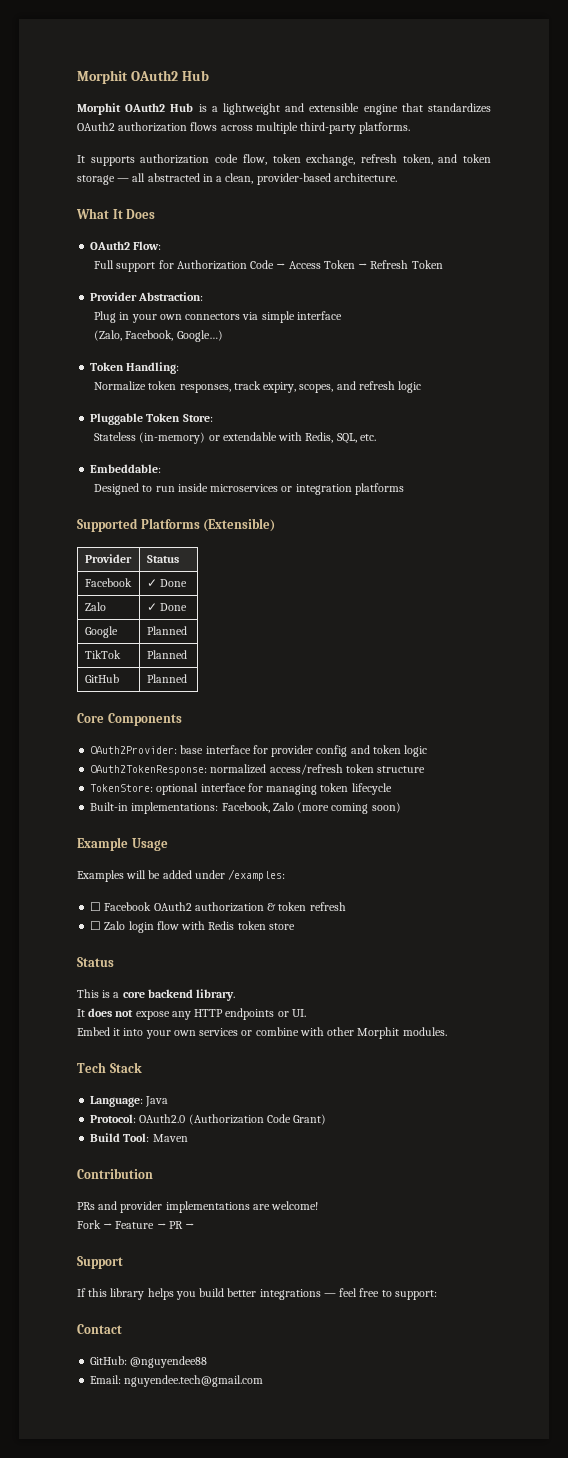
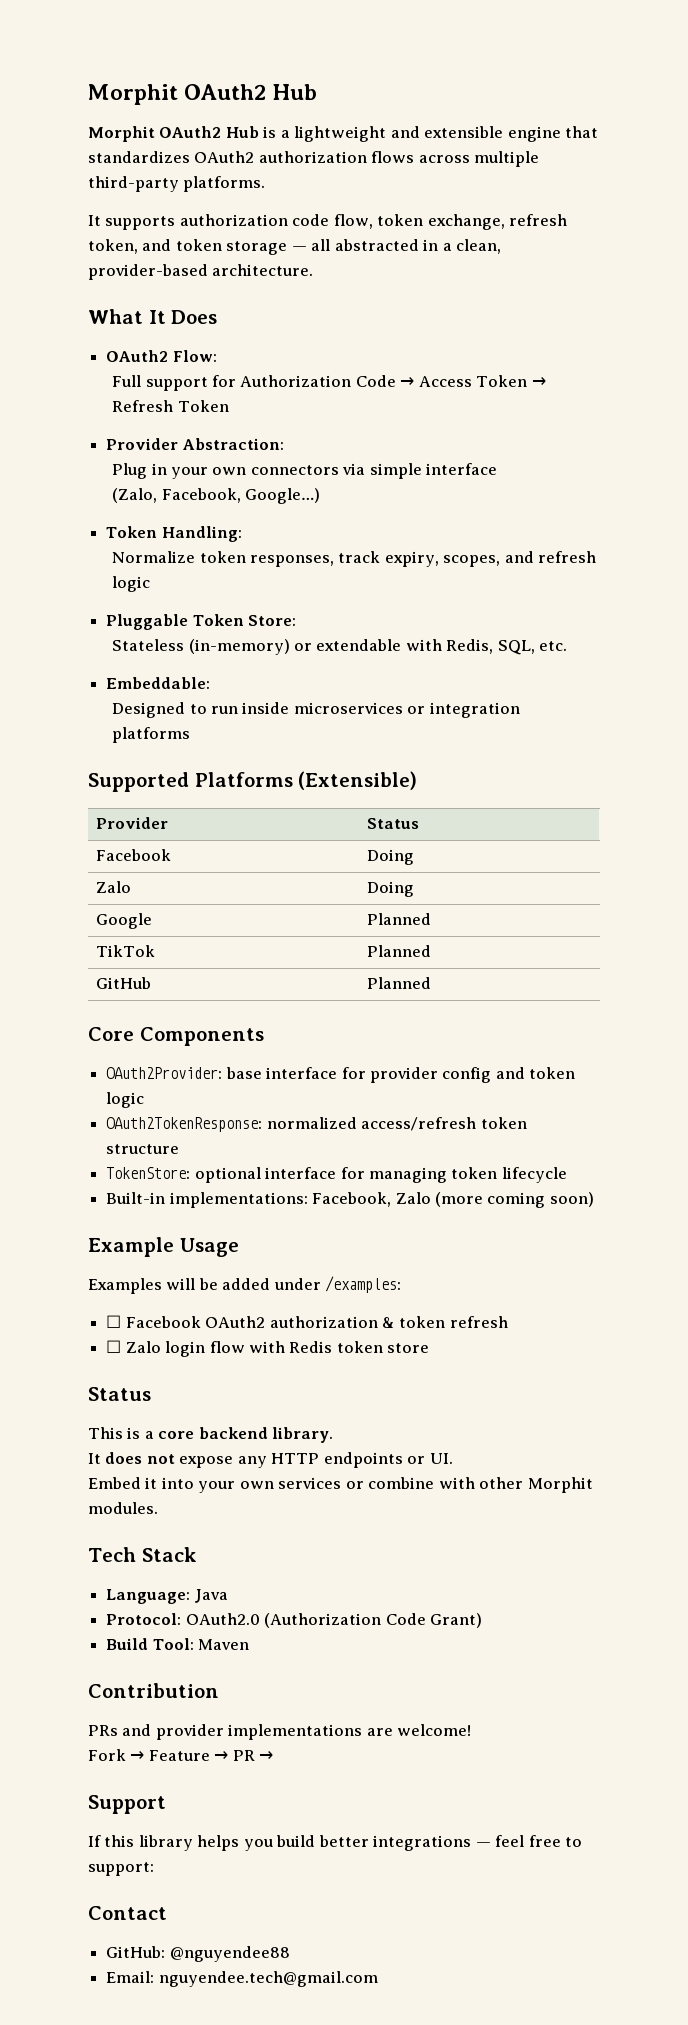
- Facebook | ✓ Done
+ Facebook | Doing
- Zalo | ✓ Done
+ Zalo | Doing

